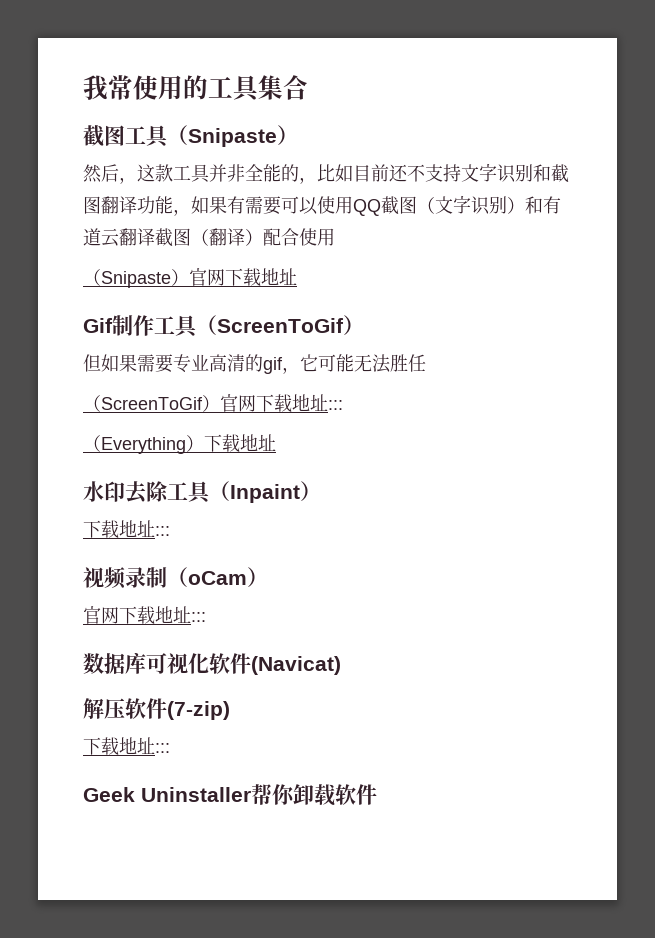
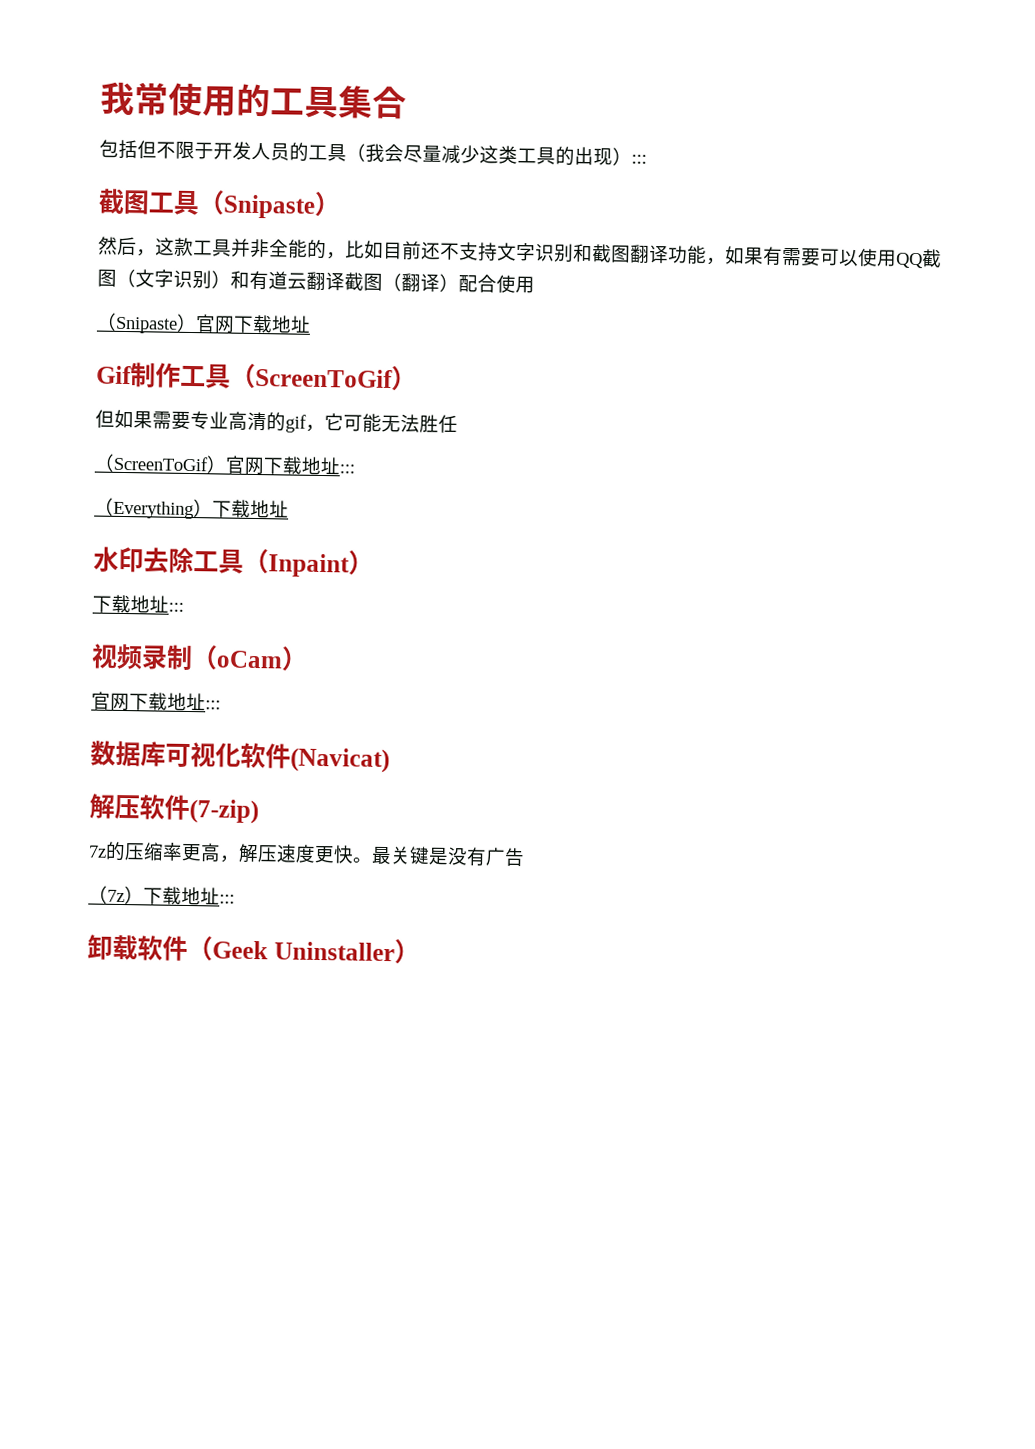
+ 包括但不限于开发人员的工具（我会尽量减少这类工具的出现）:::
  解压软件(7-zip)
- 下载地址:::
- Geek Uninstaller帮你卸载软件
+ 7z的压缩率更高，解压速度更快。最关键是没有广告
+ （7z）下载地址:::
+ 卸载软件（Geek Uninstaller）

